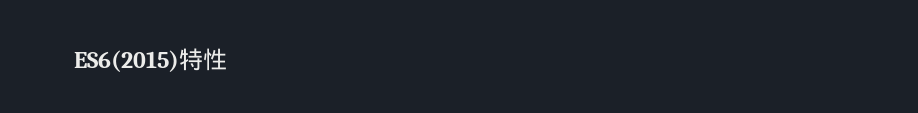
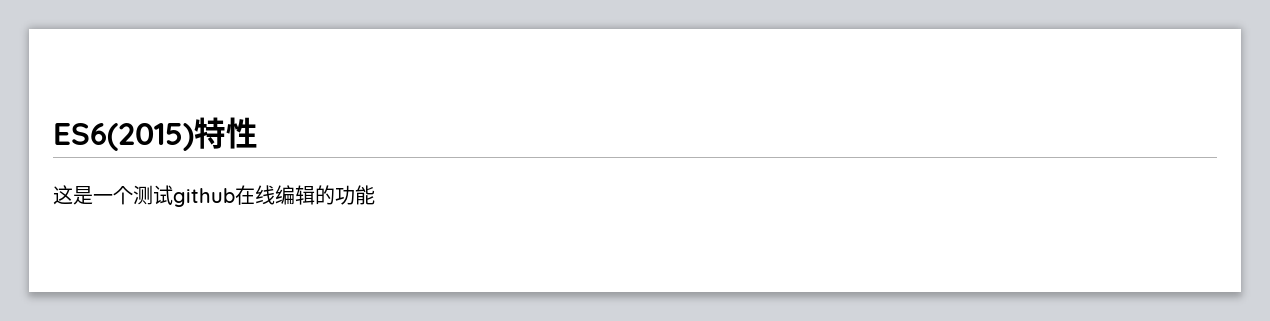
+ 这是一个测试github在线编辑的功能

